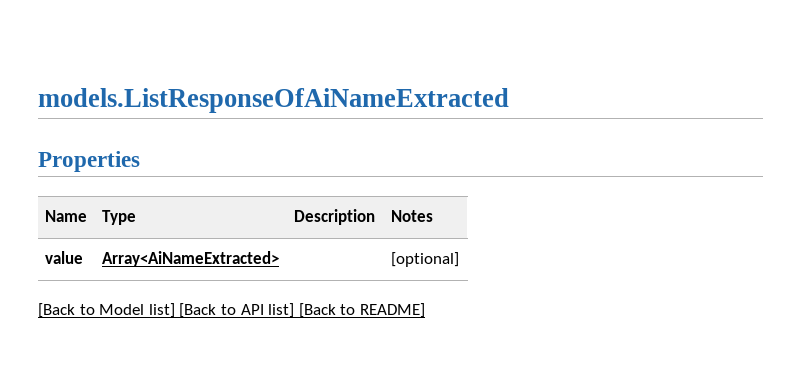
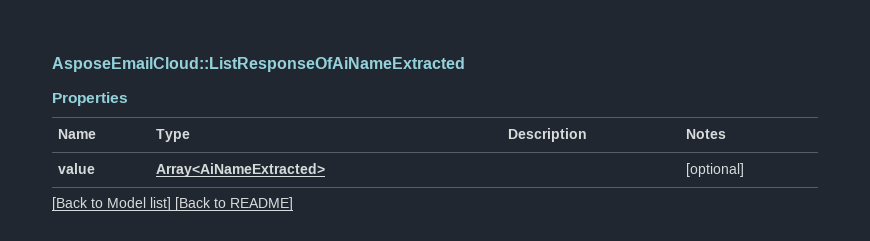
- models.ListResponseOfAiNameExtracted
+ AsposeEmailCloud::ListResponseOfAiNameExtracted
- [Back to Model list] [Back to API list] [Back to README]
+ [Back to Model list] [Back to README]

